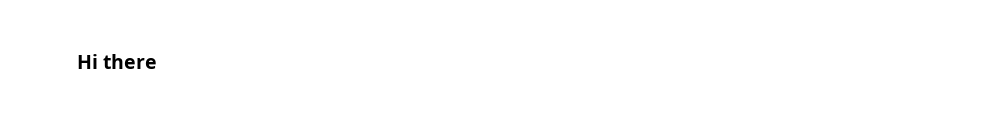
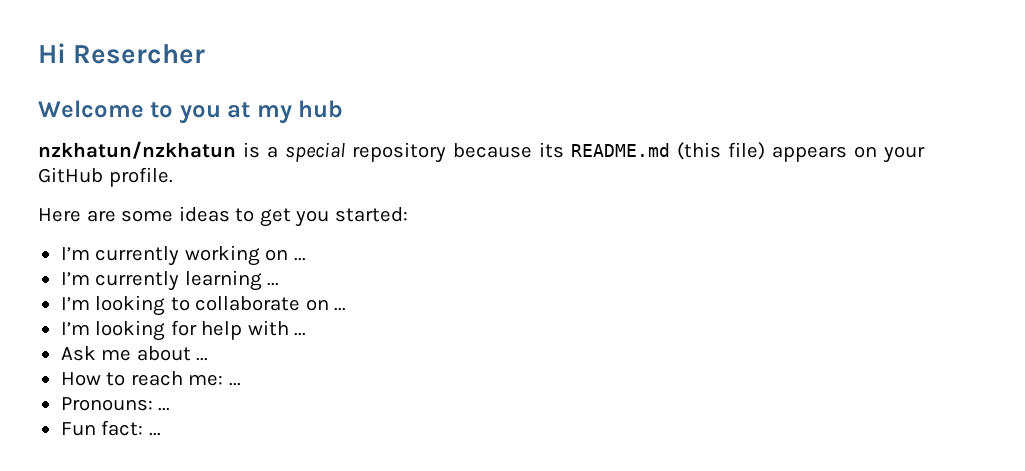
- Hi there
+ Hi Resercher
+ Welcome to you at my hub
+ nzkhatun/nzkhatun is a special repository because its README.md (this file) appears on your GitHub profile.
+ Here are some ideas to get you started:
+ I’m currently working on ...
+ I’m currently learning ...
+ I’m looking to collaborate on ...
+ I’m looking for help with ...
+ Ask me about ...
+ How to reach me: ...
+ Pronouns: ...
+ Fun fact: ...

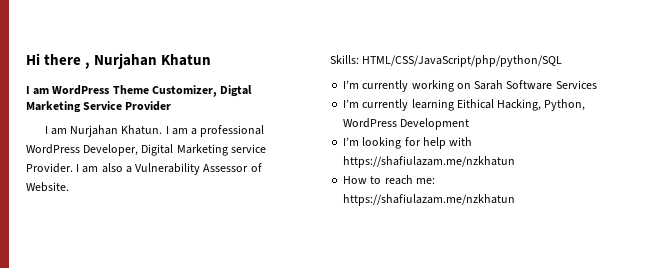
- Hi Resercher
- Welcome to you at my hub
- nzkhatun/nzkhatun is a special repository because its README.md (this file) appears on your GitHub profile.
- Here are some ideas to get you started:
+ Hi there , Nurjahan Khatun
+ I am WordPress Theme Customizer, Digtal Marketing Service Provider
+ I am Nurjahan Khatun. I am a professional WordPress Developer, Digital Marketing service Provider. I am also a Vulnerability Assessor of Website.
+ Skills: HTML/CSS/JavaScript/php/python/SQL
- I’m currently working on ...
+ I’m currently working on Sarah Software Services
- I’m currently learning ...
- I’m looking to collaborate on ...
+ I’m currently learning Eithical Hacking, Python, WordPress Development
- I’m looking for help with ...
- Ask me about ...
+ I’m looking for help with https://shafiulazam.me/nzkhatun
- How to reach me: ...
- Pronouns: ...
- Fun fact: ...
+ How to reach me: https://shafiulazam.me/nzkhatun

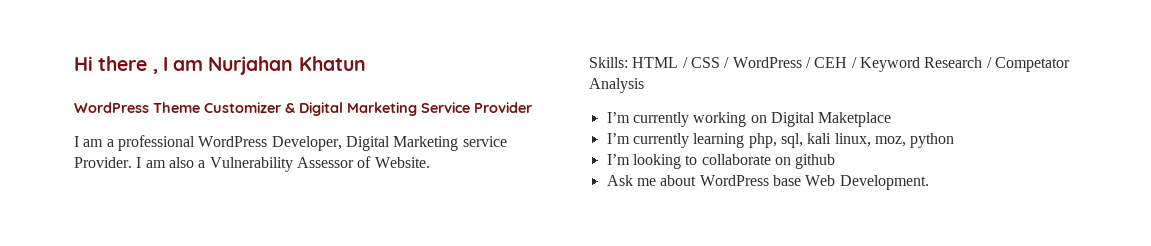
- Hi there , Nurjahan Khatun
+ Hi there , I am Nurjahan Khatun
- I am WordPress Theme Customizer, Digtal Marketing Service Provider
+ WordPress Theme Customizer & Digital Marketing Service Provider
- I am Nurjahan Khatun. I am a professional WordPress Developer, Digital Marketing service Provider.
+ I am a professional WordPress Developer, Digital Marketing service Provider.
- Skills: HTML/CSS/JavaScript/php/python/SQL
+ Skills: HTML / CSS / WordPress / CEH / Keyword Research / Competator Analysis
- I’m currently working on Sarah Software Services
+ I’m currently working on Digital Maketplace
- I’m currently learning Eithical Hacking, Python, WordPress Development
- I’m looking for help with https://shafiulazam.me/nzkhatun
- How to reach me: https://shafiulazam.me/nzkhatun
+ I’m currently learning php, sql, kali linux, moz, python
+ I’m looking to collaborate on github
+ Ask me about WordPress base Web Development.

